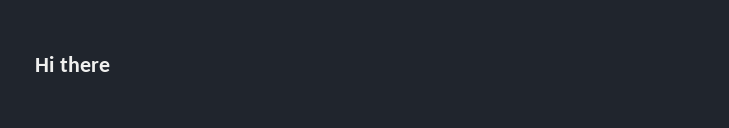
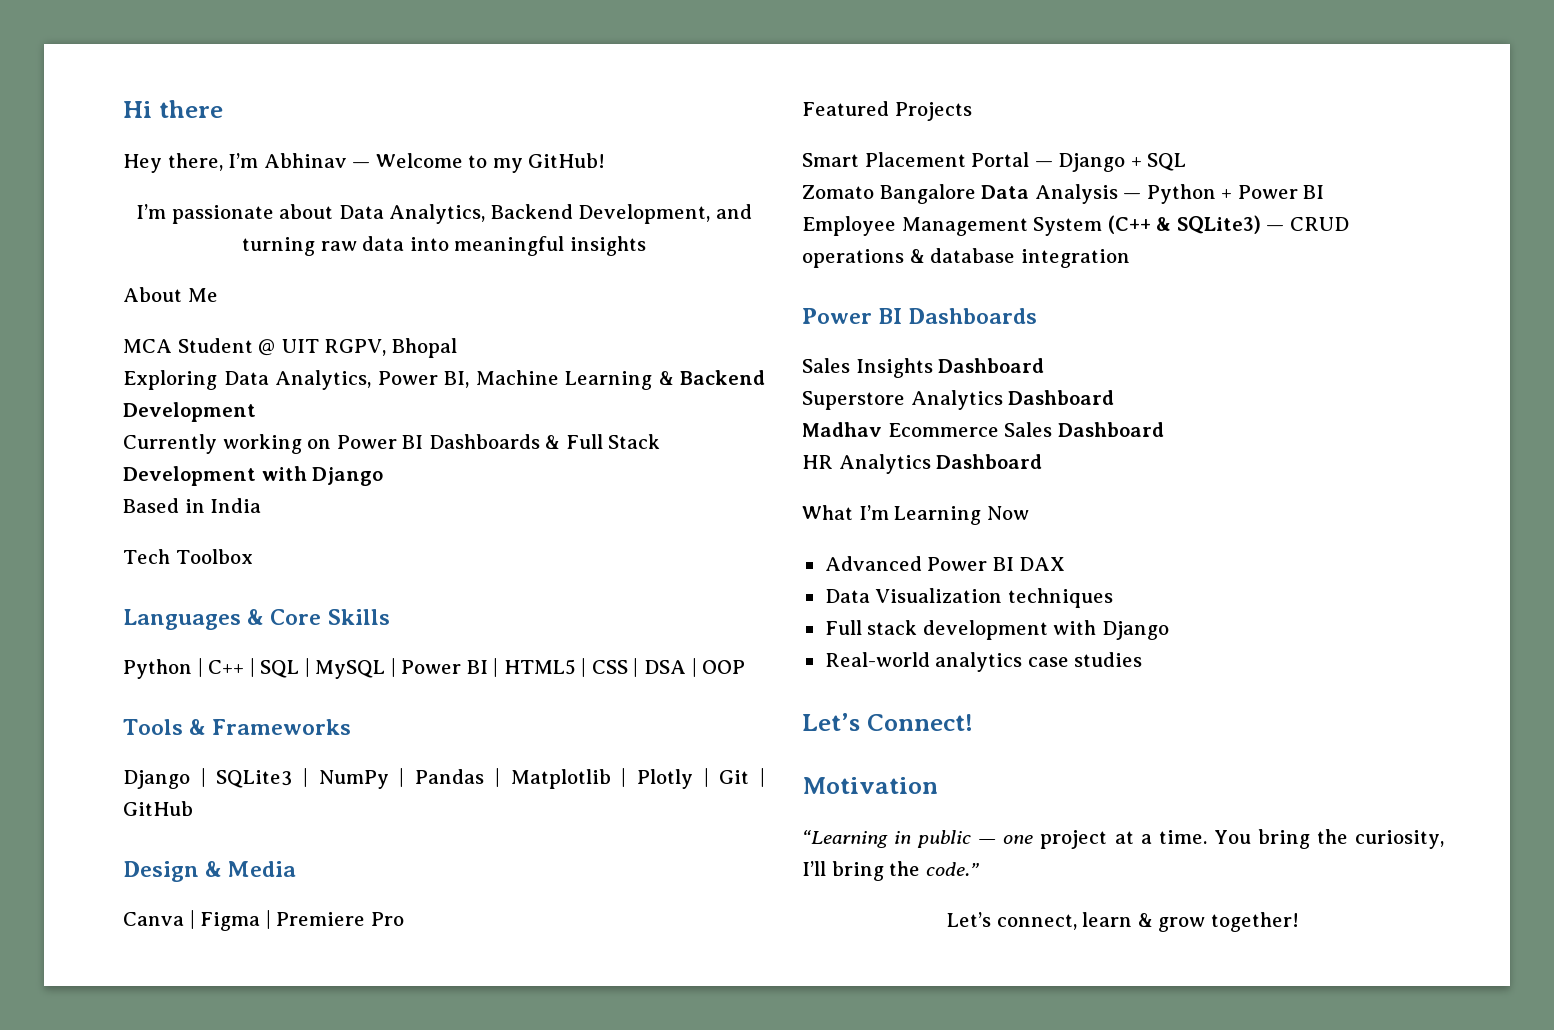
+ Hey there, I’m Abhinav — Welcome to my GitHub!
+ I’m passionate about Data Analytics, Backend Development, and turning raw data into meaningful insights
+ About Me
+ MCA Student @ UIT RGPV, Bhopal
+ Exploring Data Analytics, Power BI, Machine Learning & Backend Development
+ Currently working on Power BI Dashboards & Full Stack Development with Django
+ Based in India
+ Tech Toolbox
+ Languages & Core Skills
+ Python | C++ | SQL | MySQL | Power BI | HTML5 | CSS | DSA | OOP
+ Tools & Frameworks
+ Django | SQLite3 | NumPy | Pandas | Matplotlib | Plotly | Git | GitHub
+ Design & Media
+ Canva | Figma | Premiere Pro
+ Featured Projects
+ Smart Placement Portal — Django + SQL
+ Zomato Bangalore Data Analysis — Python + Power BI
+ Employee Management System (C++ & SQLite3) — CRUD operations & database integration
+ Power BI Dashboards
+ Sales Insights Dashboard
+ Superstore Analytics Dashboard
+ Madhav Ecommerce Sales Dashboard
+ HR Analytics Dashboard
+ What I’m Learning Now
+ Advanced Power BI DAX
+ Data Visualization techniques
+ Full stack development with Django
+ Real-world analytics case studies
+ Let’s Connect!
+ Motivation
+ “Learning in public — one project at a time. You bring the curiosity, I’ll bring the code.”
+ Let’s connect, learn & grow together!

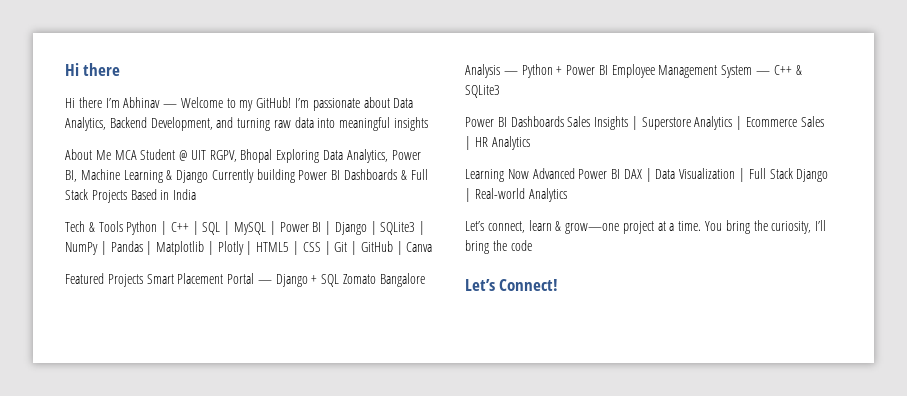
- Hey there, I’m Abhinav — Welcome to my GitHub!
- I’m passionate about Data Analytics, Backend Development, and turning raw data into meaningful insights
+ Hi there I’m Abhinav — Welcome to my GitHub! I’m passionate about Data Analytics, Backend Development, and turning raw data into meaningful insights
- About Me
- MCA Student @ UIT RGPV, Bhopal
- Exploring Data Analytics, Power BI, Machine Learning & Backend Development
- Currently working on Power BI Dashboards & Full Stack Development with Django
- Based in India
+ About Me MCA Student @ UIT RGPV, Bhopal Exploring Data Analytics, Power BI, Machine Learning & Django Currently building Power BI Dashboards & Full Stack Projects Based in India
- Tech Toolbox
- Languages & Core Skills
- Python | C++ | SQL | MySQL | Power BI | HTML5 | CSS | DSA | OOP
- Tools & Frameworks
- Django | SQLite3 | NumPy | Pandas | Matplotlib | Plotly | Git | GitHub
- Design & Media
- Canva | Figma | Premiere Pro
+ Tech & Tools Python | C++ | SQL | MySQL | Power BI | Django | SQLite3 | NumPy | Pandas | Matplotlib | Plotly | HTML5 | CSS | Git | GitHub | Canva
- Featured Projects
- Smart Placement Portal — Django + SQL
- Zomato Bangalore Data Analysis — Python + Power BI
- Employee Management System (C++ & SQLite3) — CRUD operations & database integration
- Power BI Dashboards
- Sales Insights Dashboard
- Superstore Analytics Dashboard
- Madhav Ecommerce Sales Dashboard
- HR Analytics Dashboard
- What I’m Learning Now
- Advanced Power BI DAX
- Data Visualization techniques
- Full stack development with Django
- Real-world analytics case studies
- Let’s Connect!
- Motivation
- “Learning in public — one project at a time.
+ Featured Projects Smart Placement Portal — Django + SQL Zomato Bangalore Analysis — Python + Power BI Employee Management System — C++ & SQLite3
+ Power BI Dashboards Sales Insights | Superstore Analytics | Ecommerce Sales | HR Analytics
+ Learning Now Advanced Power BI DAX | Data Visualization | Full Stack Django | Real-world Analytics
+ Let’s connect, learn & grow—one project at a time.
- You bring the curiosity, I’ll bring the code.”
- Let’s connect, learn & grow together!
+ You bring the curiosity, I’ll bring the code
+ Let’s Connect!

